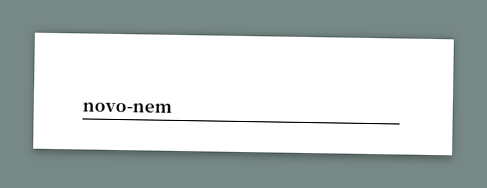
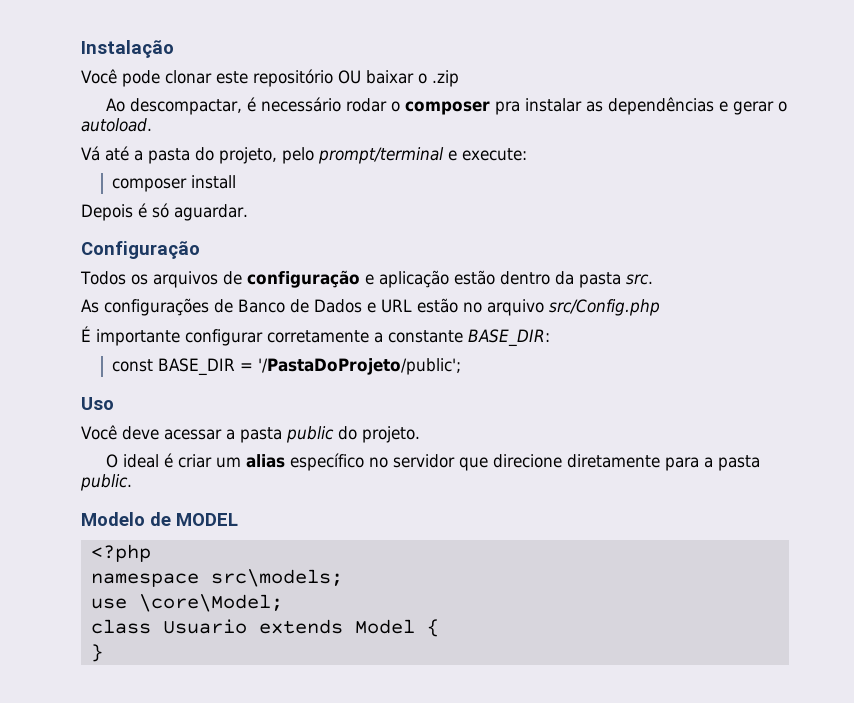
- novo-nem
+ Instalação
+ Você pode clonar este repositório OU baixar o .zip
+ Ao descompactar, é necessário rodar o composer pra instalar as dependências e gerar o autoload.
+ Vá até a pasta do projeto, pelo prompt/terminal e execute:
+ composer install
+ Depois é só aguardar.
+ Configuração
+ Todos os arquivos de configuração e aplicação estão dentro da pasta src.
+ As configurações de Banco de Dados e URL estão no arquivo src/Config.php
+ É importante configurar corretamente a constante BASE_DIR:
+ const BASE_DIR = '/PastaDoProjeto/public';
+ Uso
+ Você deve acessar a pasta public do projeto.
+ O ideal é criar um alias específico no servidor que direcione diretamente para a pasta public.
+ Modelo de MODEL
+ <?php
+ namespace src\models;
+ use \core\Model;
+ class Usuario extends Model {
+ }

